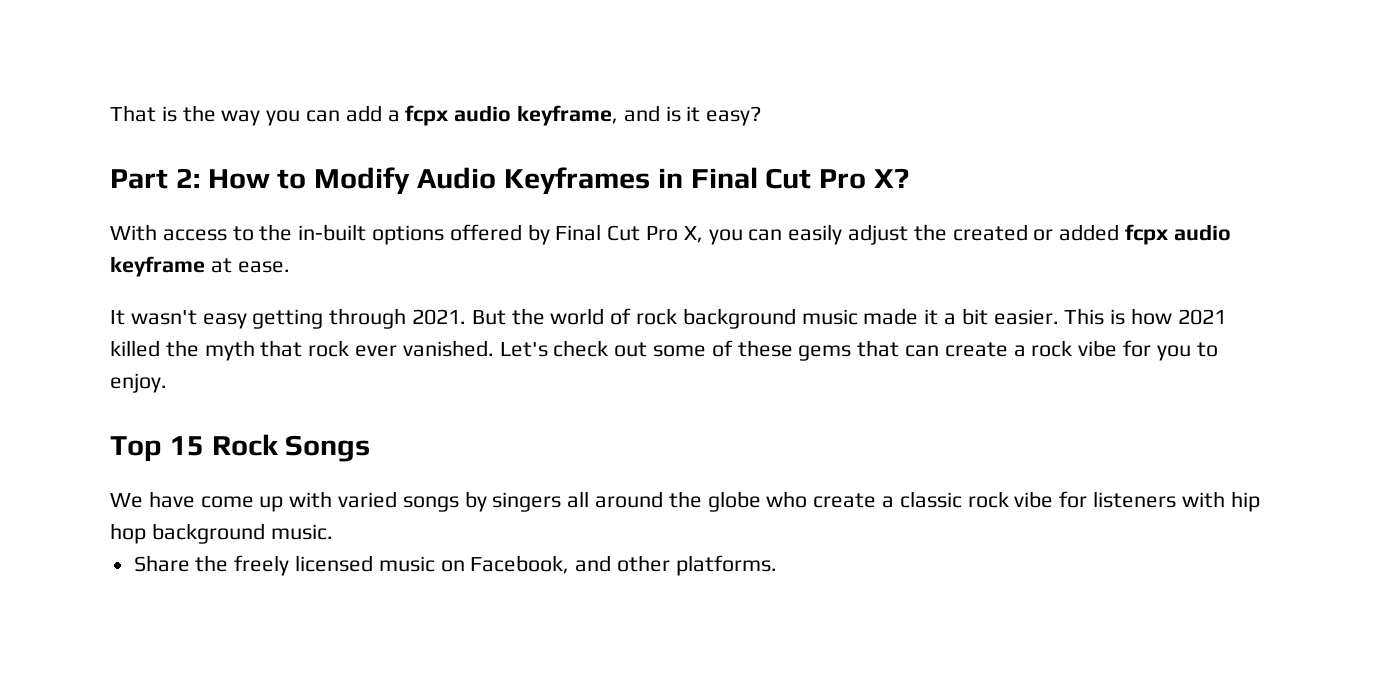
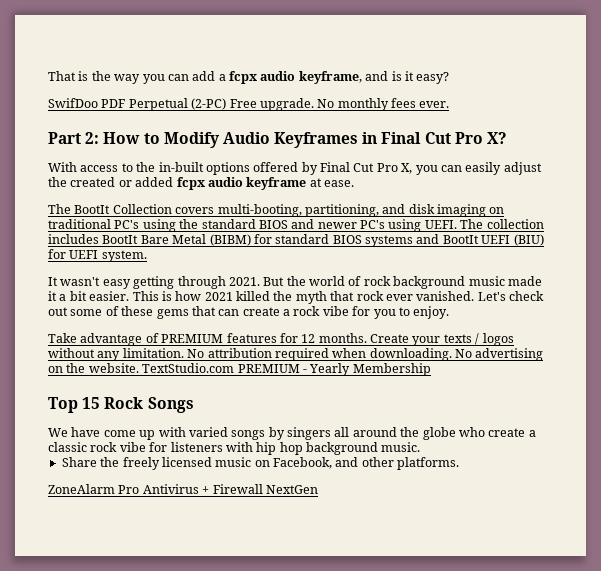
+ SwifDoo PDF Perpetual (2-PC) Free upgrade. No monthly fees ever.
+ The BootIt Collection covers multi-booting, partitioning, and disk imaging on traditional PC's using the standard BIOS and newer PC's using UEFI. The collection includes BootIt Bare Metal (BIBM) for standard BIOS systems and BootIt UEFI (BIU) for UEFI system.
+ Take advantage of PREMIUM features for 12 months. Create your texts / logos without any limitation. No attribution required when downloading. No advertising on the website. TextStudio.com PREMIUM - Yearly Membership
+ ZoneAlarm Pro Antivirus + Firewall NextGen

